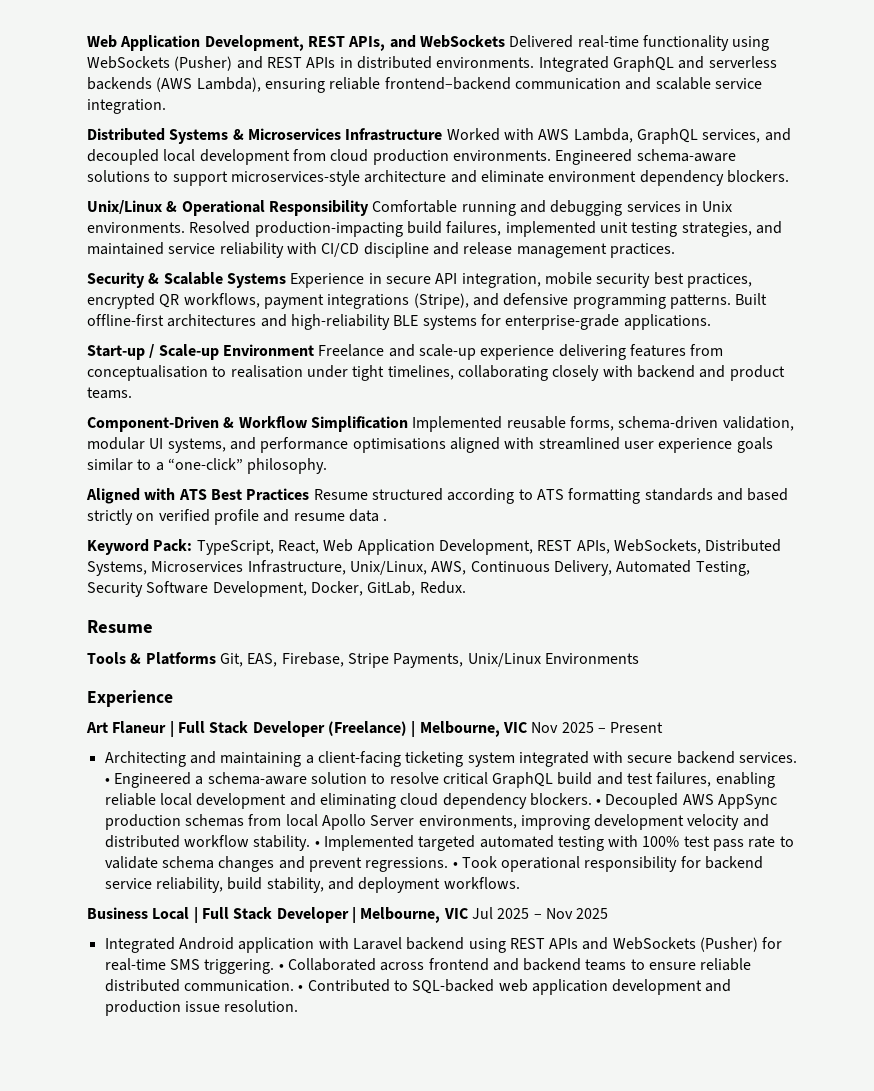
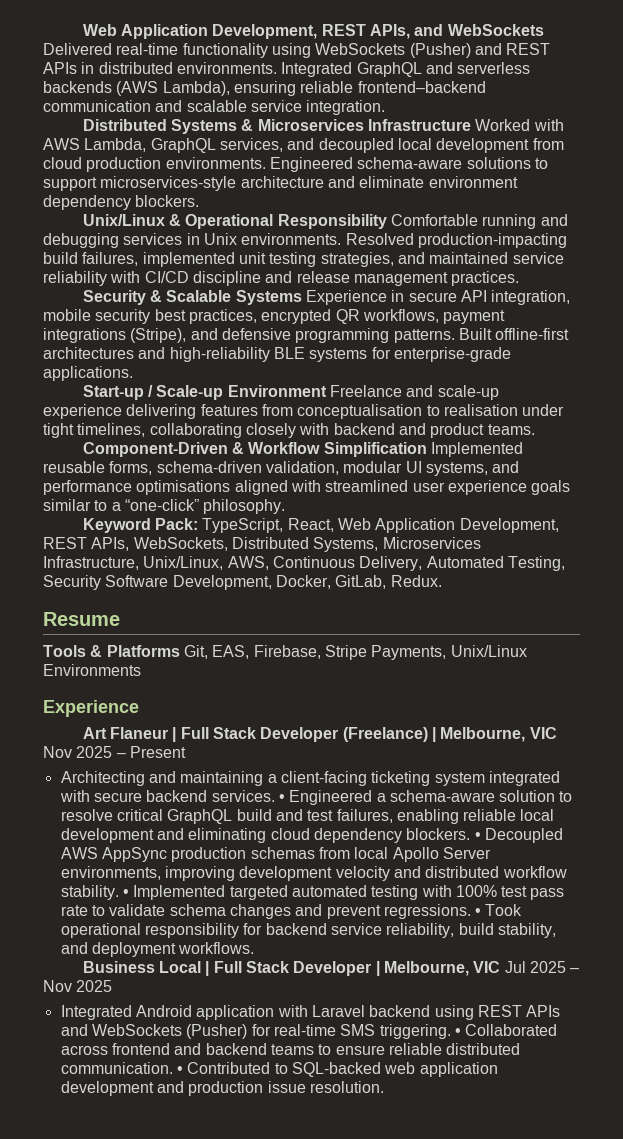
- Aligned with ATS Best Practices Resume structured according to ATS formatting standards and based strictly on verified profile and resume data .

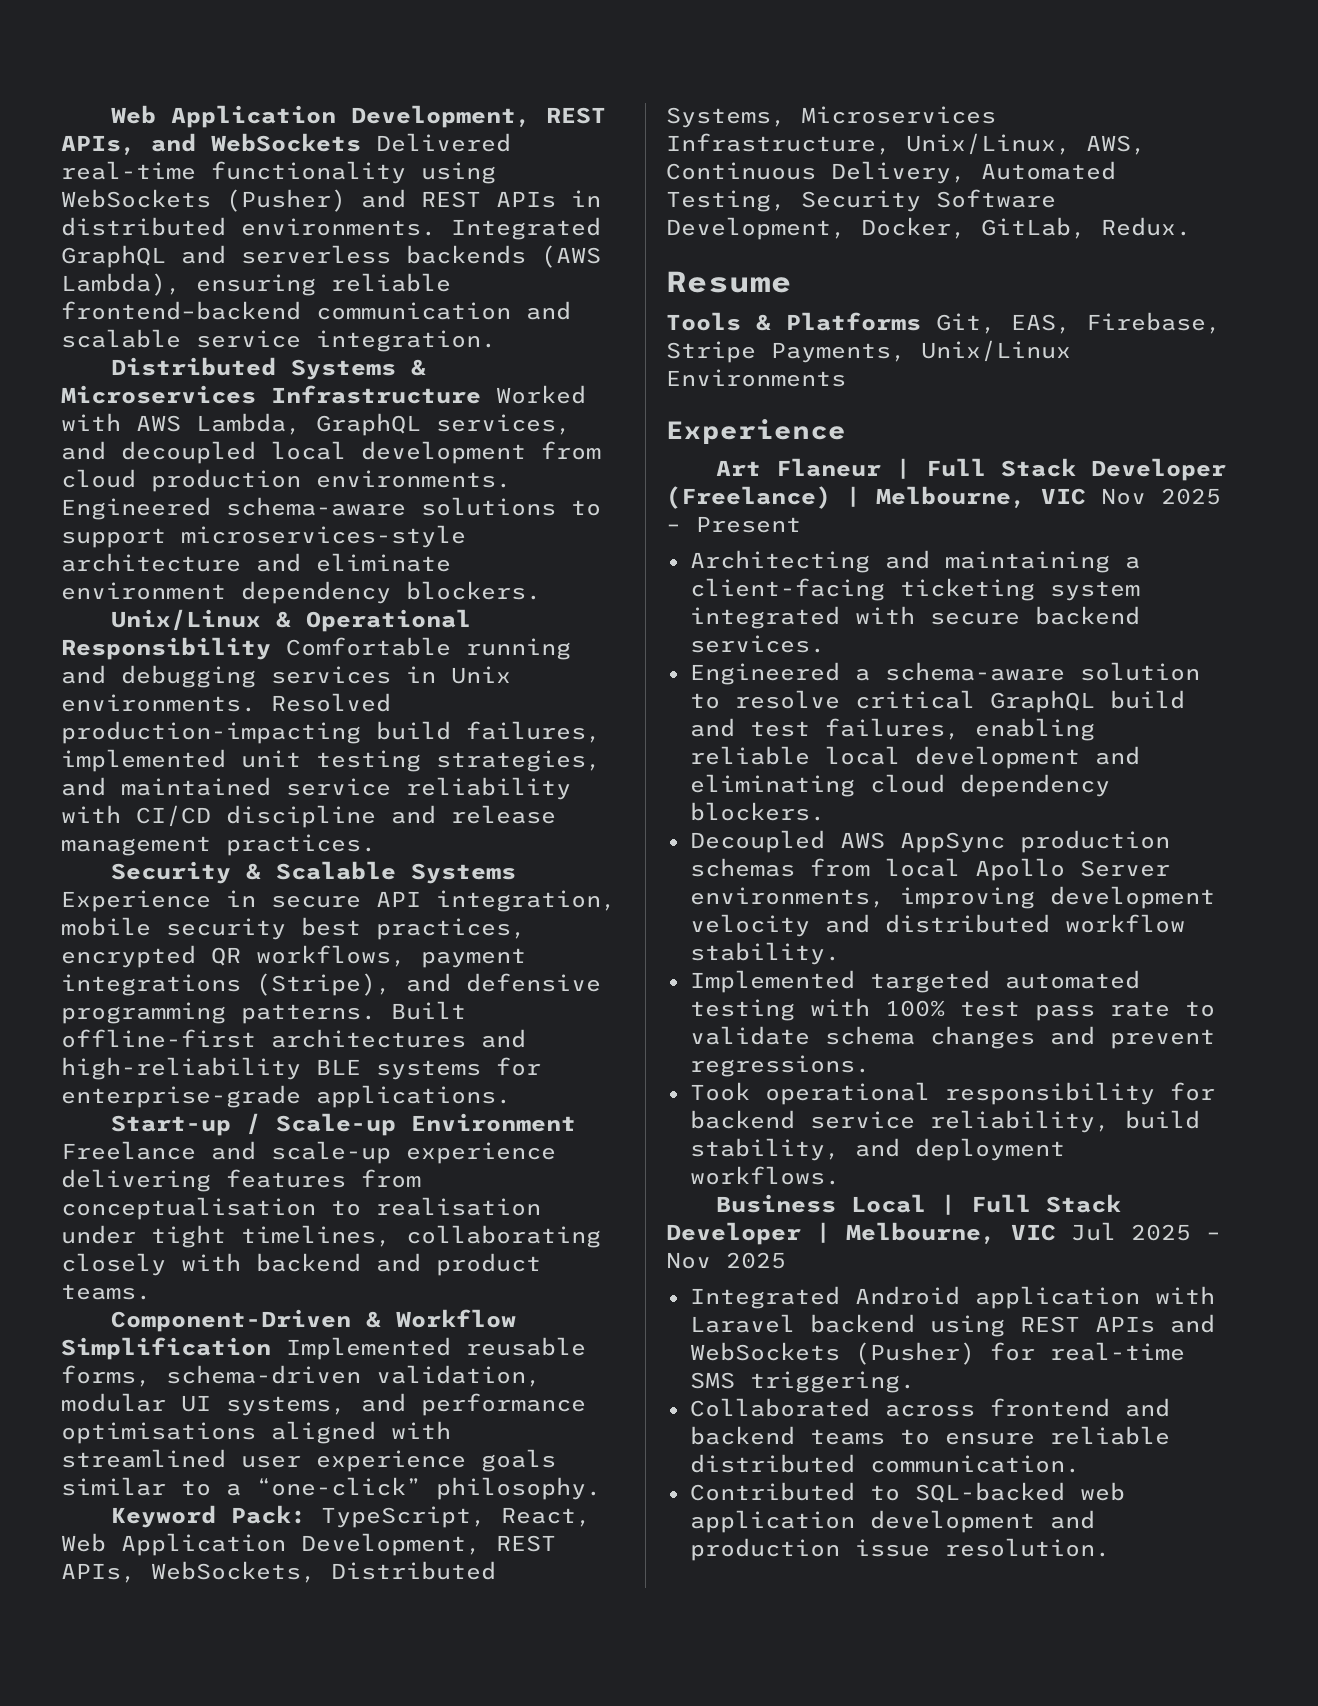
- Architecting and maintaining a client-facing ticketing system integrated with secure backend services. • Engineered a schema-aware solution to resolve critical GraphQL build and test failures, enabling reliable local development and eliminating cloud dependency blockers. • Decoupled AWS AppSync production schemas from local Apollo Server environments, improving development velocity and distributed workflow stability. • Implemented targeted automated testing with 100% test pass rate to validate schema changes and prevent regressions. • Took operational responsibility for backend service reliability, build stability, and deployment workflows.
+ Architecting and maintaining a client-facing ticketing system integrated with secure backend services.
+ Engineered a schema-aware solution to resolve critical GraphQL build and test failures, enabling reliable local development and eliminating cloud dependency blockers.
+ Decoupled AWS AppSync production schemas from local Apollo Server environments, improving development velocity and distributed workflow stability.
+ Implemented targeted automated testing with 100% test pass rate to validate schema changes and prevent regressions.
+ Took operational responsibility for backend service reliability, build stability, and deployment workflows.
- Integrated Android application with Laravel backend using REST APIs and WebSockets (Pusher) for real-time SMS triggering. • Collaborated across frontend and backend teams to ensure reliable distributed communication. • Contributed to SQL-backed web application development and production issue resolution.
+ Integrated Android application with Laravel backend using REST APIs and WebSockets (Pusher) for real-time SMS triggering.
+ Collaborated across frontend and backend teams to ensure reliable distributed communication.
+ Contributed to SQL-backed web application development and production issue resolution.

